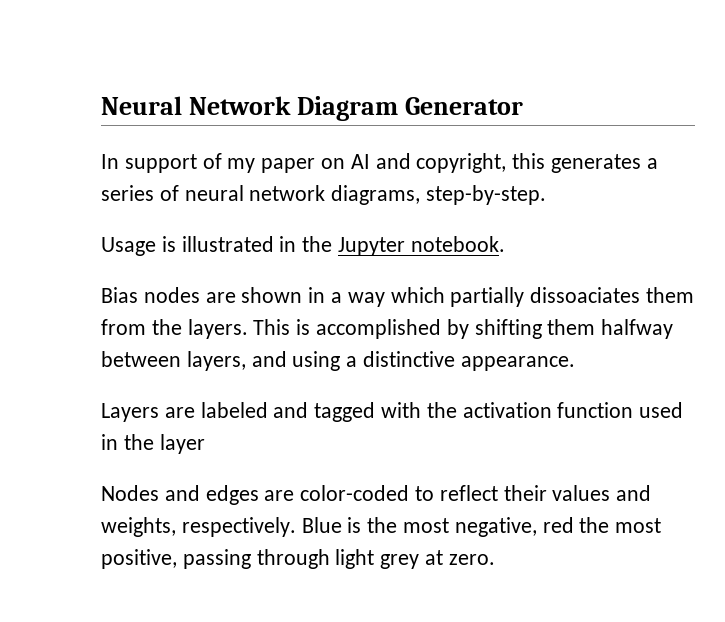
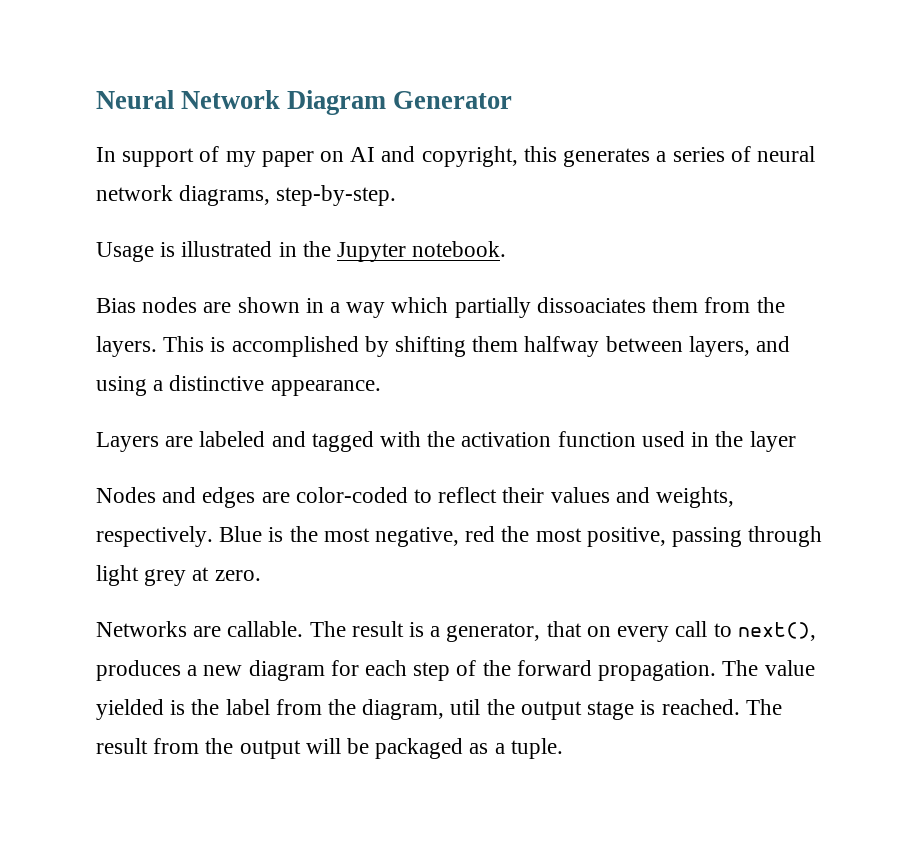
+ Networks are callable. The result is a generator, that on every call to next(), produces a new diagram for each step of the forward propagation. The value yielded is the label from the diagram, util the output stage is reached. The result from the output will be packaged as a tuple.

